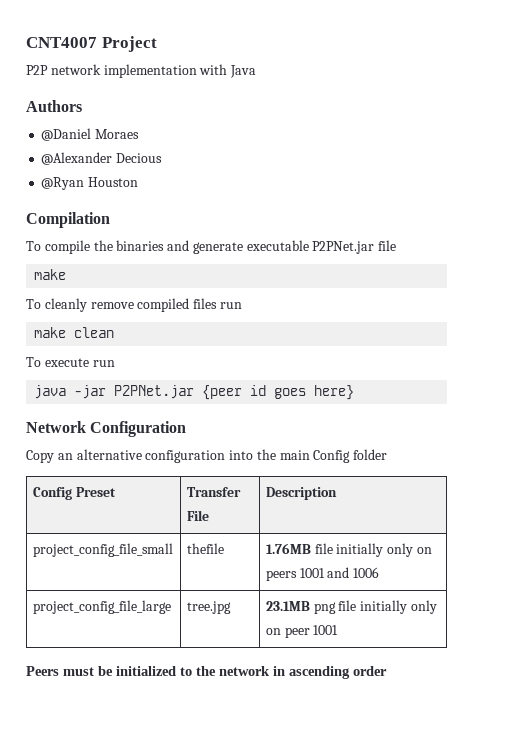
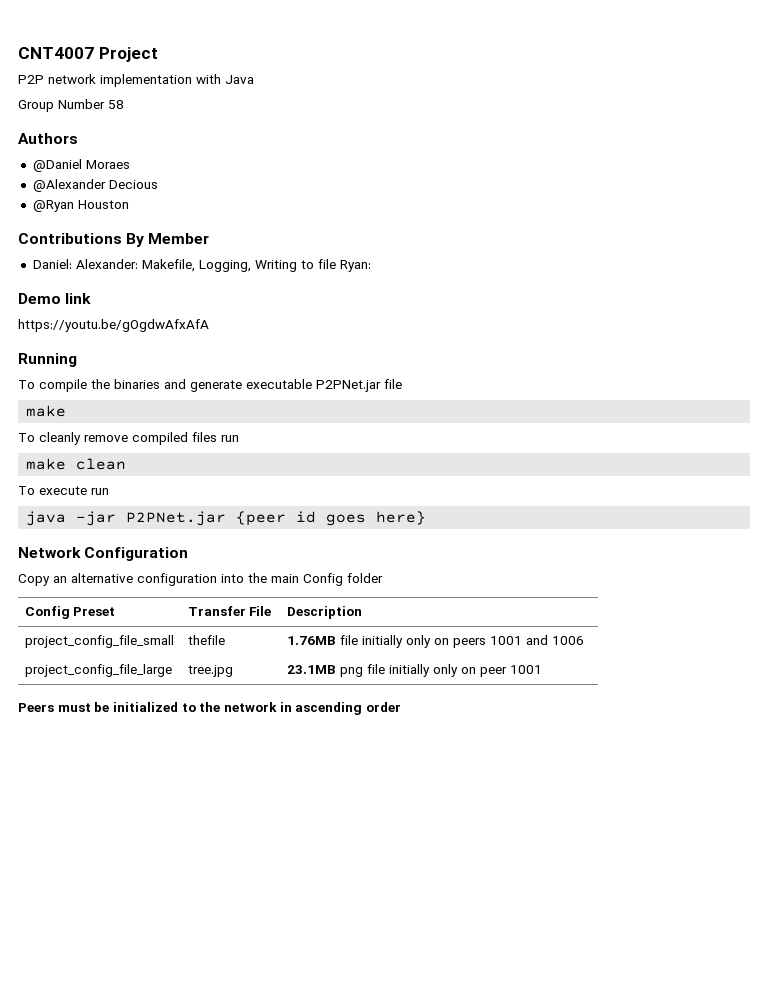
+ Group Number 58
- Compilation
+ Contributions By Member
+ Daniel: Alexander: Makefile, Logging, Writing to file Ryan:
+ Demo link
+ https://youtu.be/gOgdwAfxAfA
+ Running

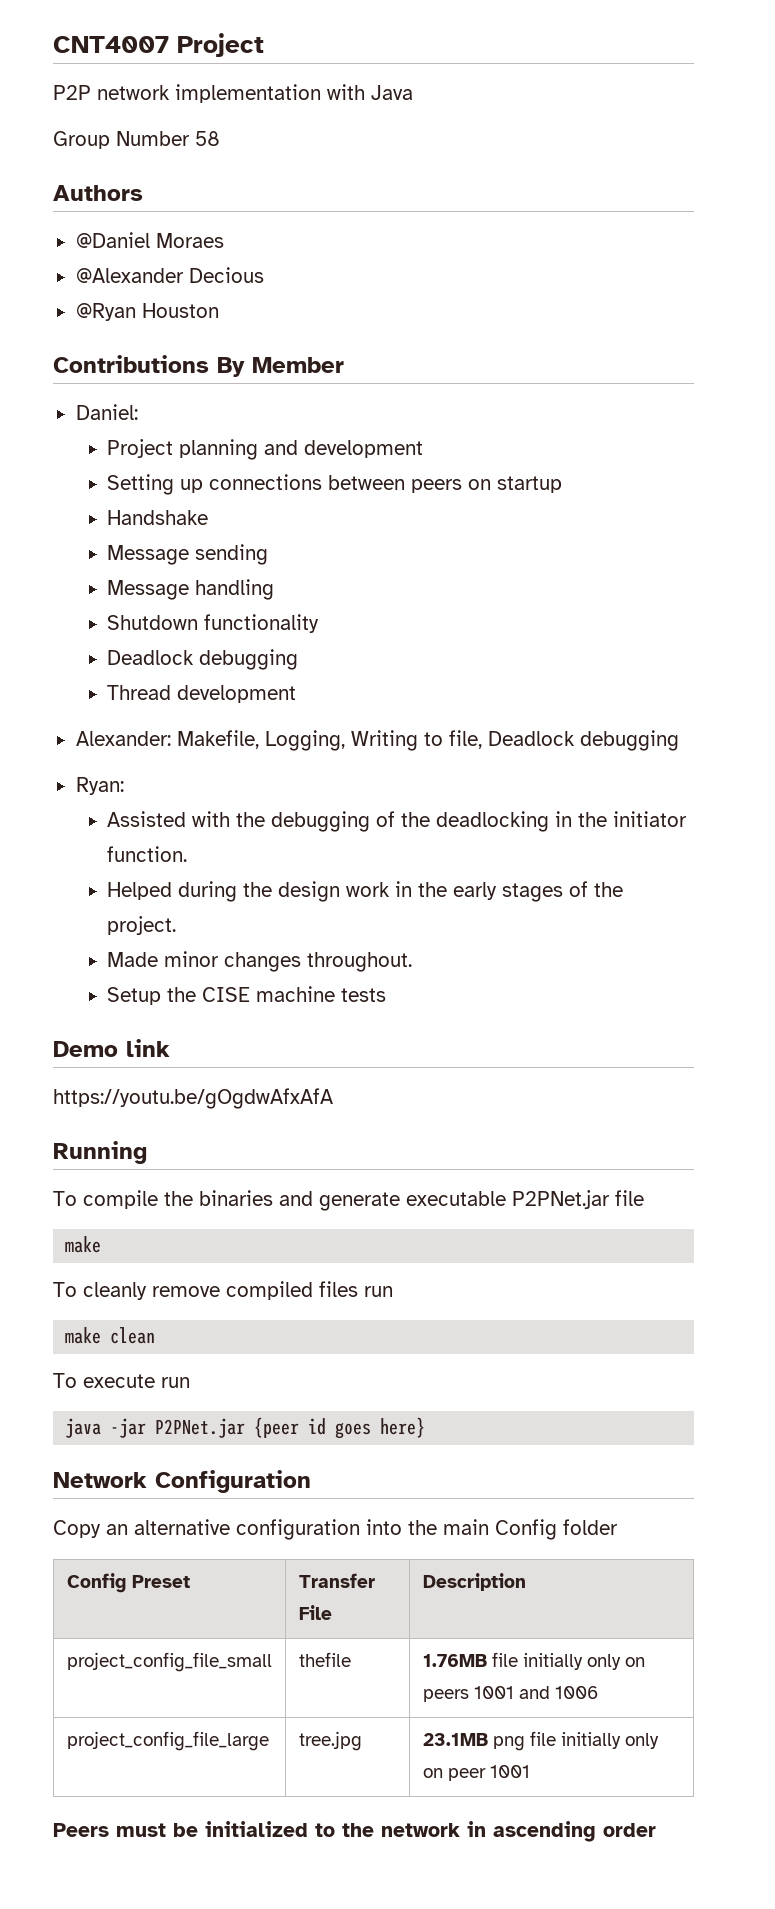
- Daniel: Alexander: Makefile, Logging, Writing to file Ryan:
+ Daniel:
+ Project planning and development
+ Setting up connections between peers on startup
+ Handshake
+ Message sending
+ Message handling
+ Shutdown functionality
+ Deadlock debugging
+ Thread development
+ Alexander: Makefile, Logging, Writing to file, Deadlock debugging
+ Ryan:
+ Assisted with the debugging of the deadlocking in the initiator function.
+ Helped during the design work in the early stages of the project.
+ Made minor changes throughout.
+ Setup the CISE machine tests

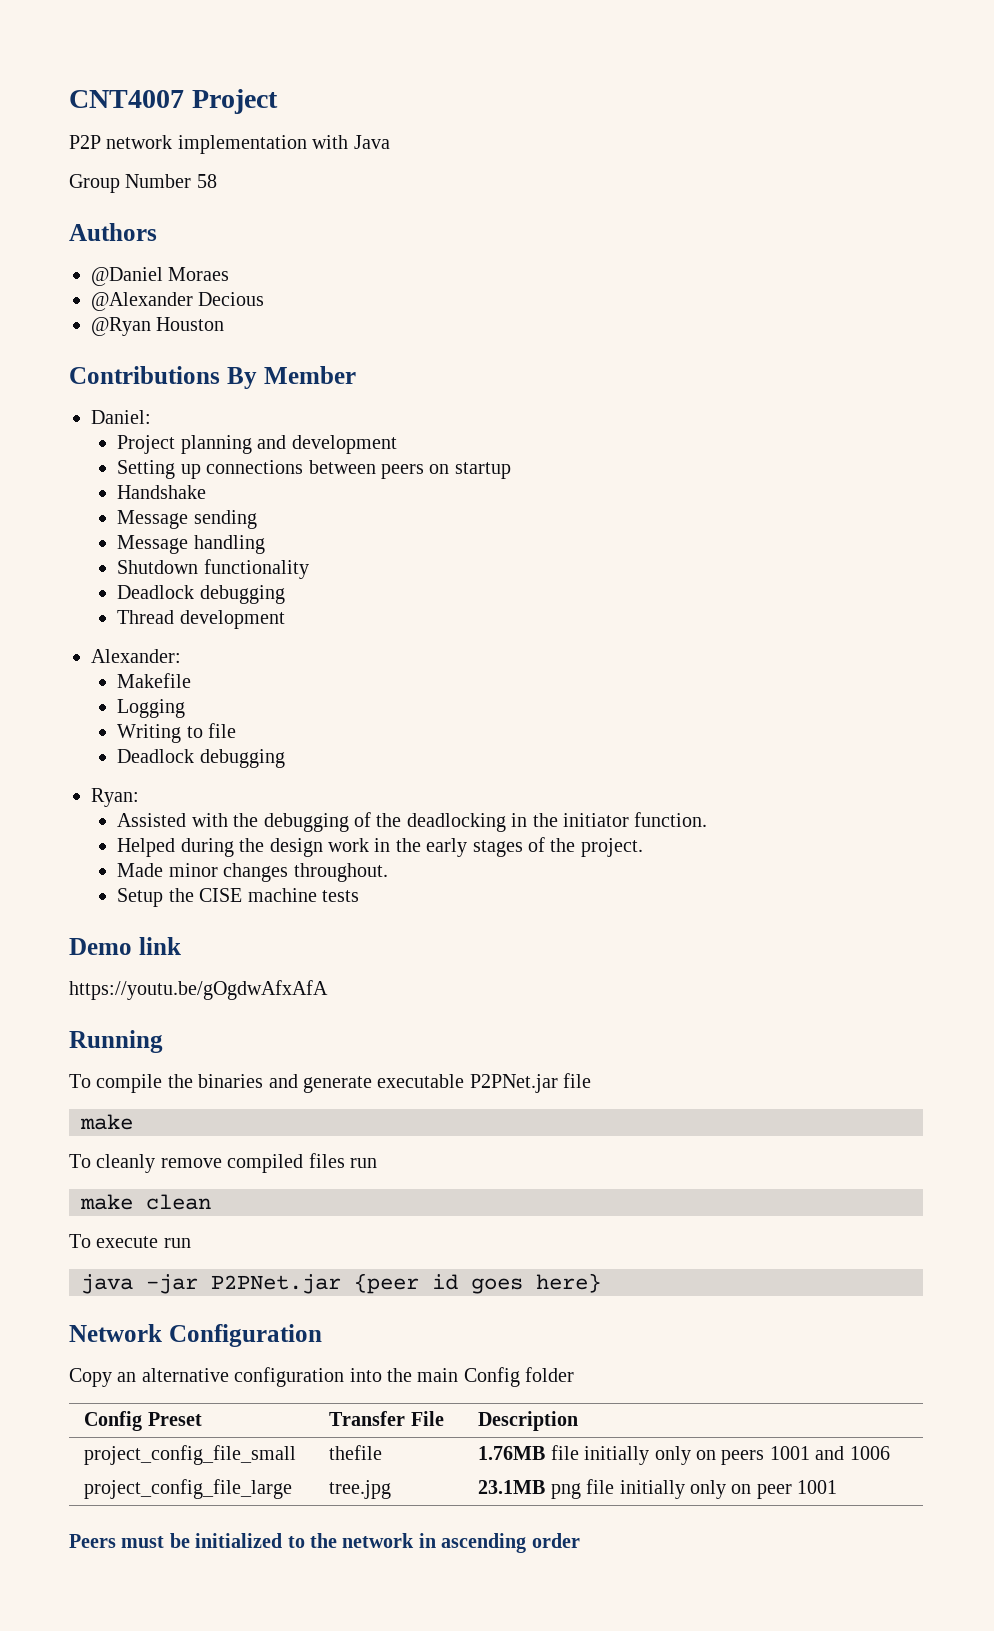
- Alexander: Makefile, Logging, Writing to file, Deadlock debugging
+ Alexander:
+ Makefile
+ Logging
+ Writing to file
+ Deadlock debugging

